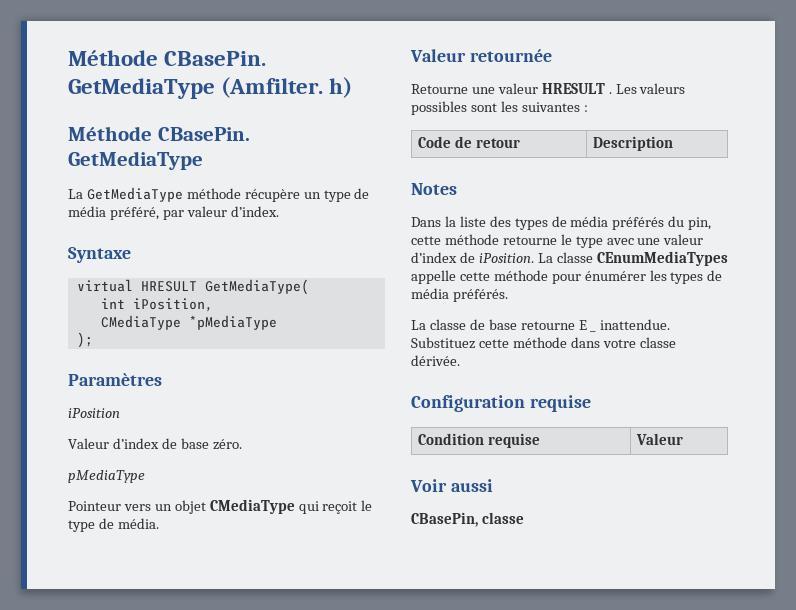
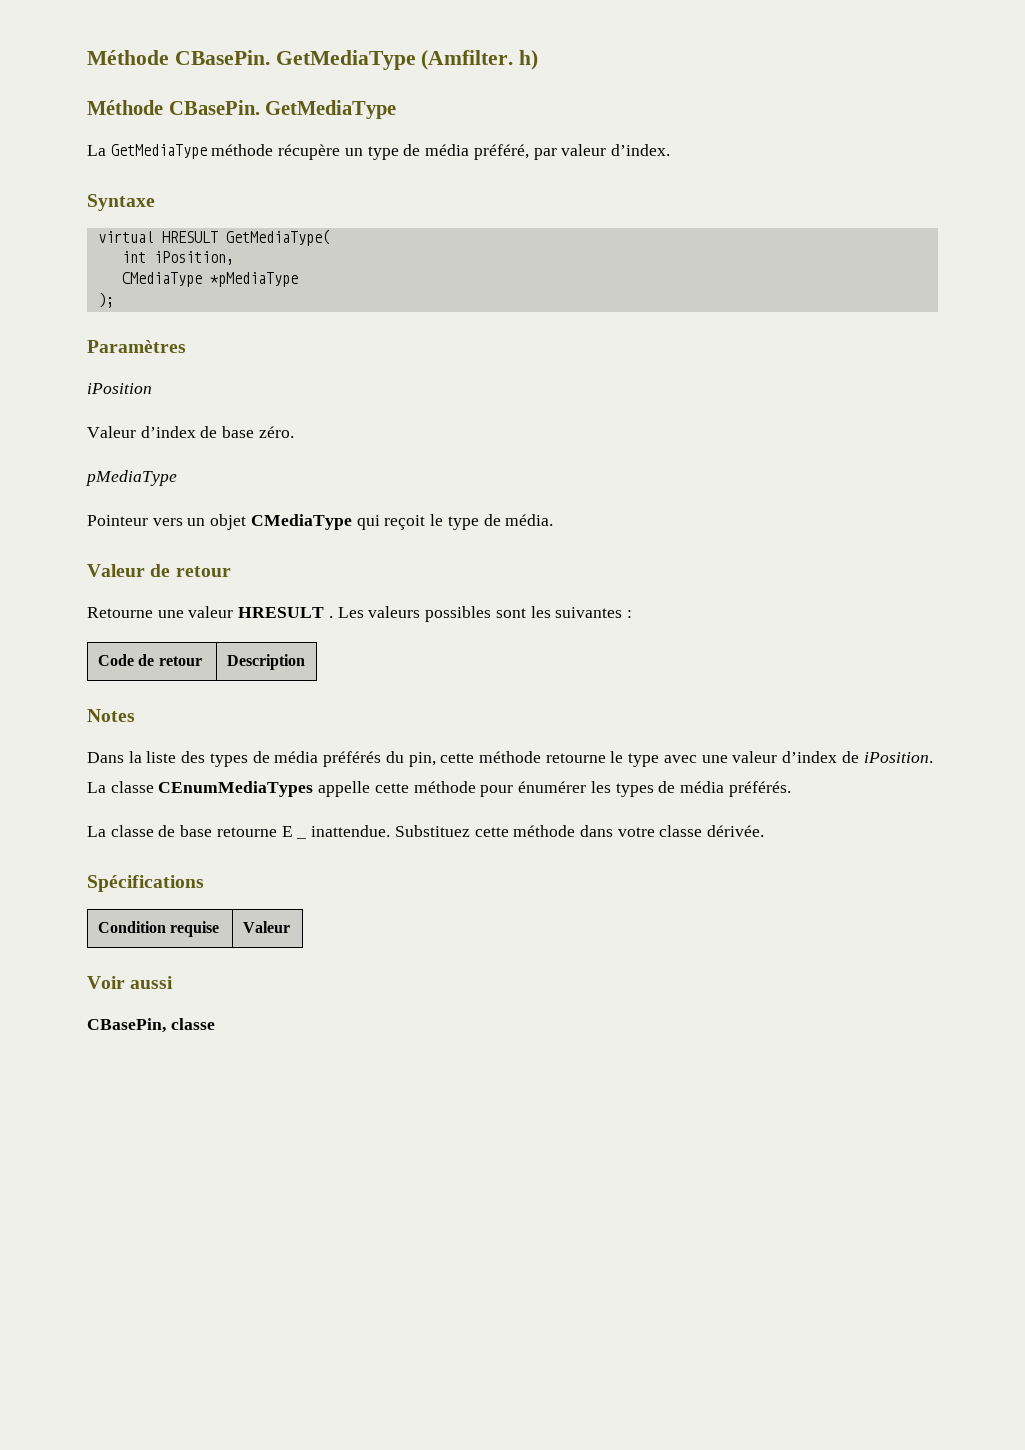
- Valeur retournée
+ Valeur de retour
- Configuration requise
+ Spécifications

